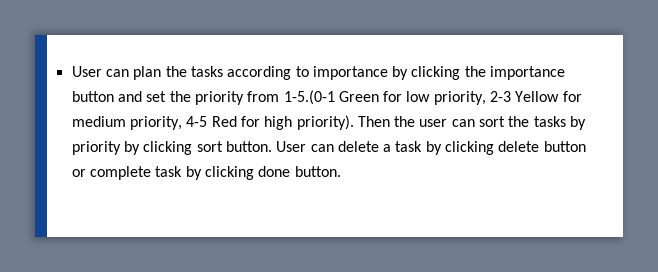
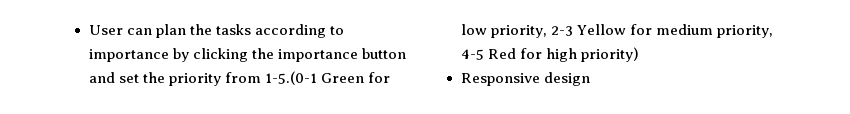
- User can plan the tasks according to importance by clicking the importance button and set the priority from 1-5.(0-1 Green for low priority, 2-3 Yellow for medium priority, 4-5 Red for high priority). Then the user can sort the tasks by priority by clicking sort button. User can delete a task by clicking delete button or complete task by clicking done button.
+ User can plan the tasks according to importance by clicking the importance button and set the priority from 1-5.(0-1 Green for low priority, 2-3 Yellow for medium priority, 4-5 Red for high priority)
+ Responsive design

